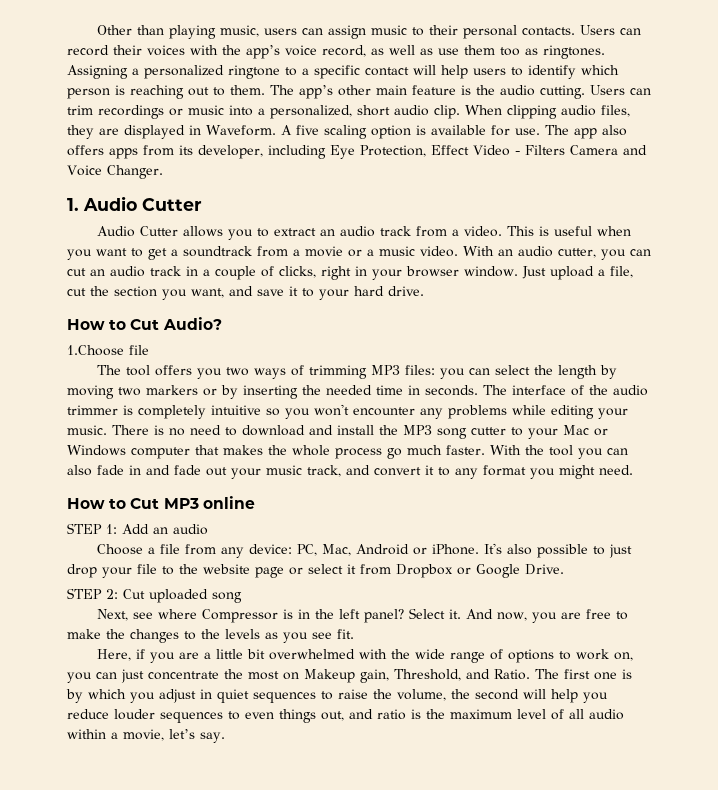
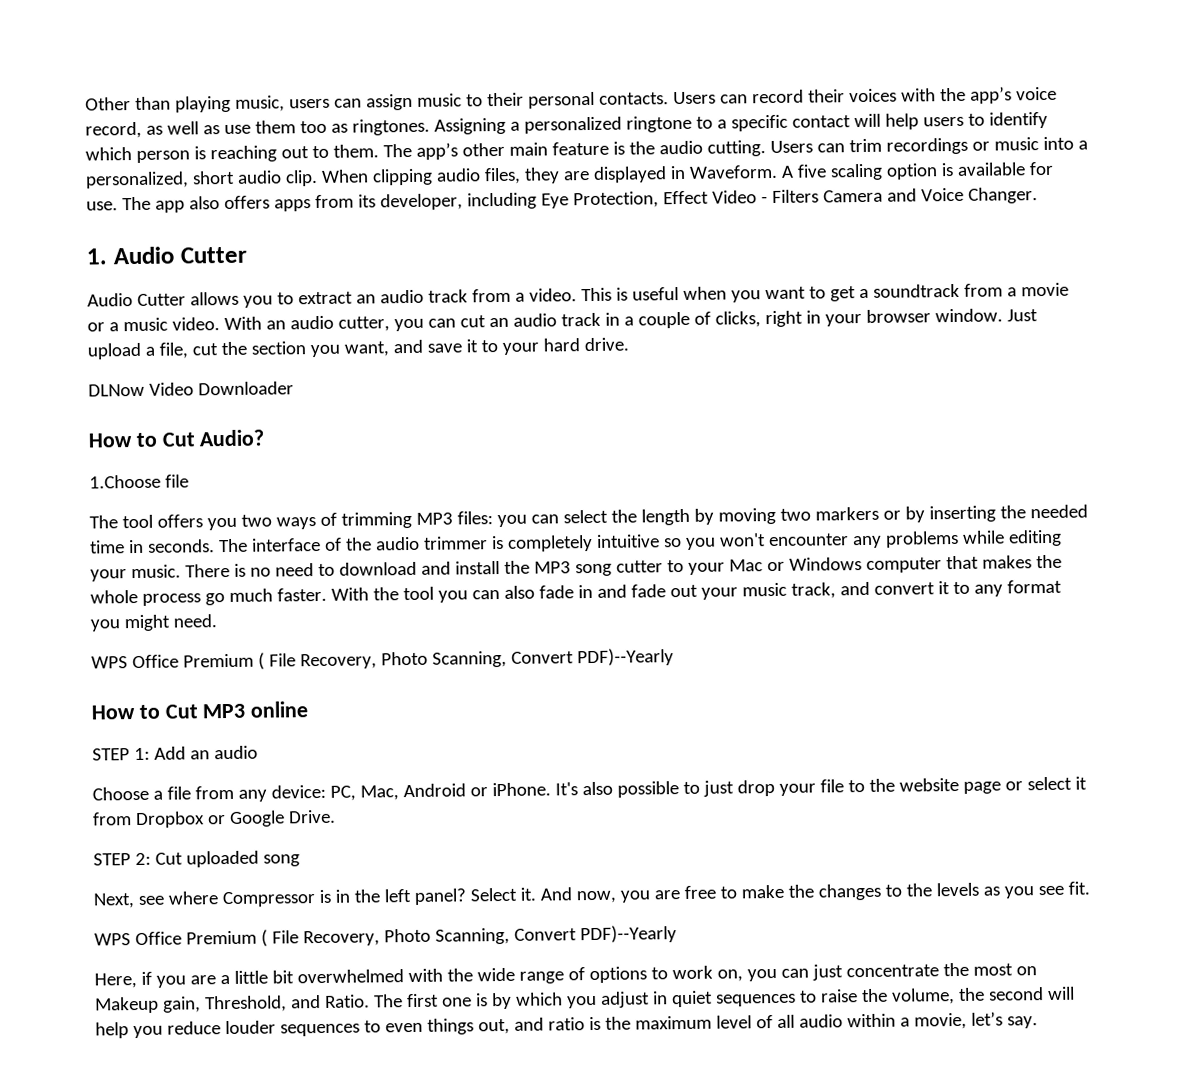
+ DLNow Video Downloader
  With the tool you can also fade in and fade out your music track, and convert it to any format you might need.
+ WPS Office Premium ( File Recovery, Photo Scanning, Convert PDF)--Yearly
  And now, you are free to make the changes to the levels as you see fit.
+ WPS Office Premium ( File Recovery, Photo Scanning, Convert PDF)--Yearly

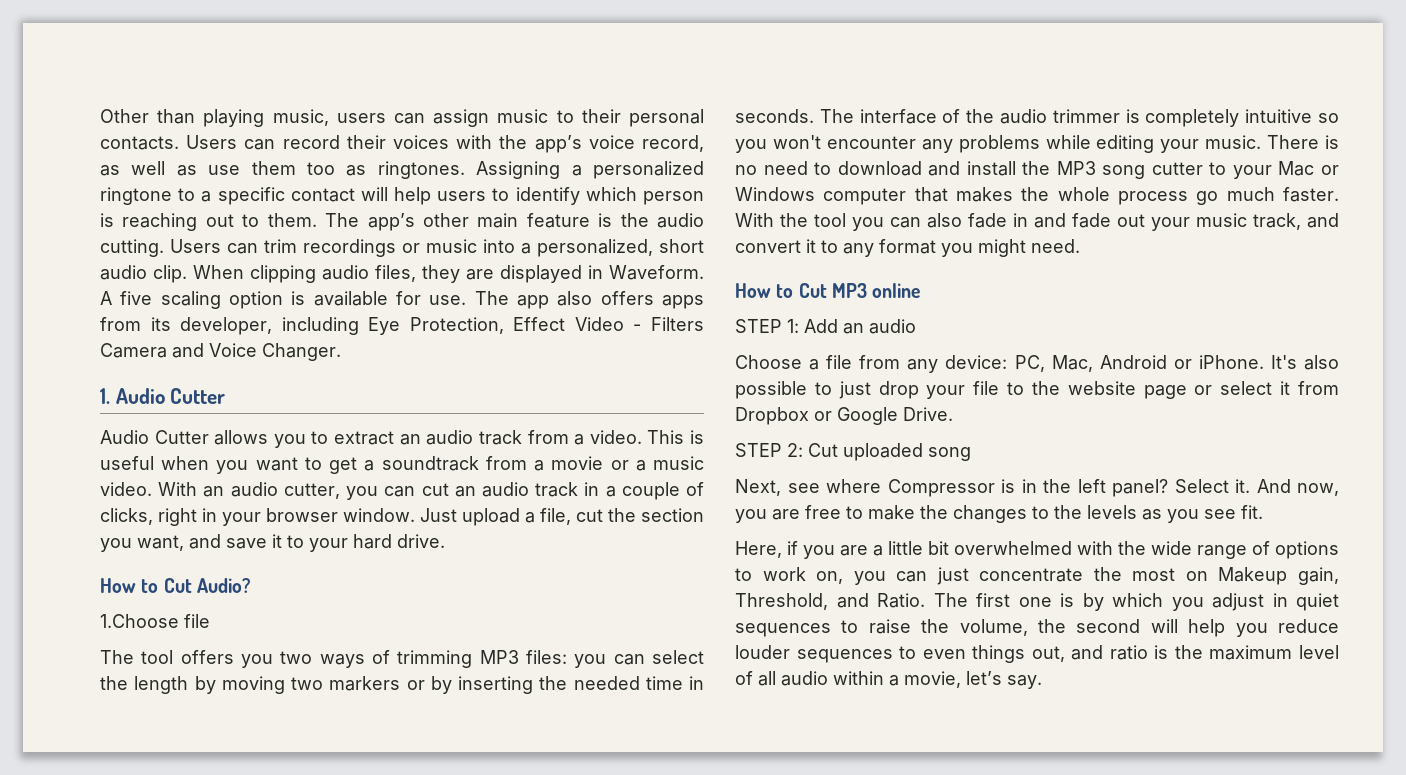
- DLNow Video Downloader
  With the tool you can also fade in and fade out your music track, and convert it to any format you might need.
- WPS Office Premium ( File Recovery, Photo Scanning, Convert PDF)--Yearly
  And now, you are free to make the changes to the levels as you see fit.
- WPS Office Premium ( File Recovery, Photo Scanning, Convert PDF)--Yearly

